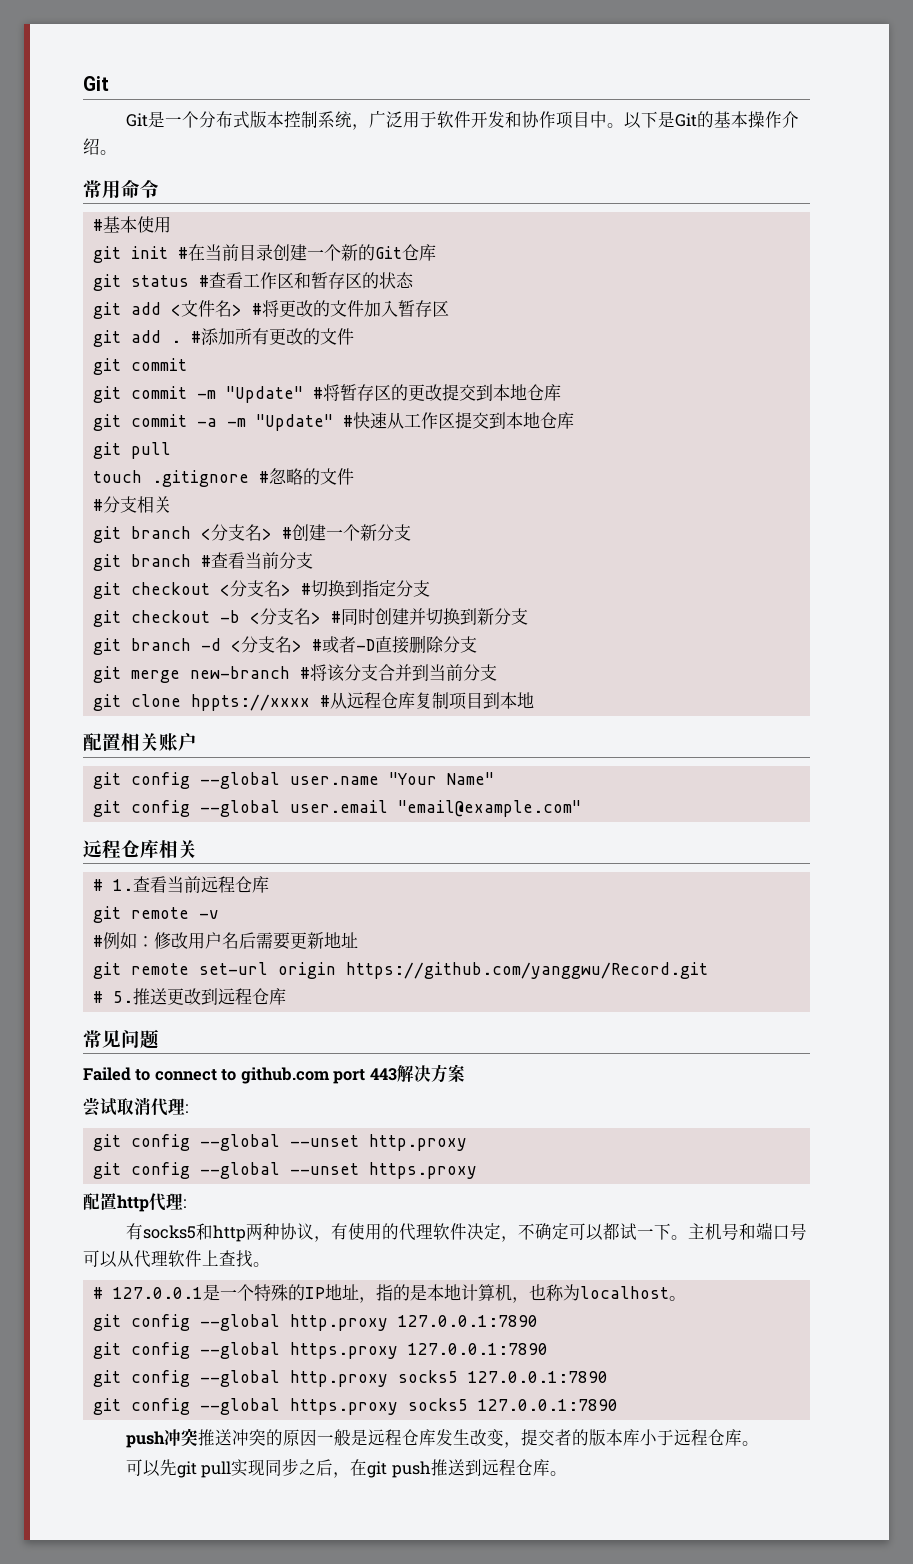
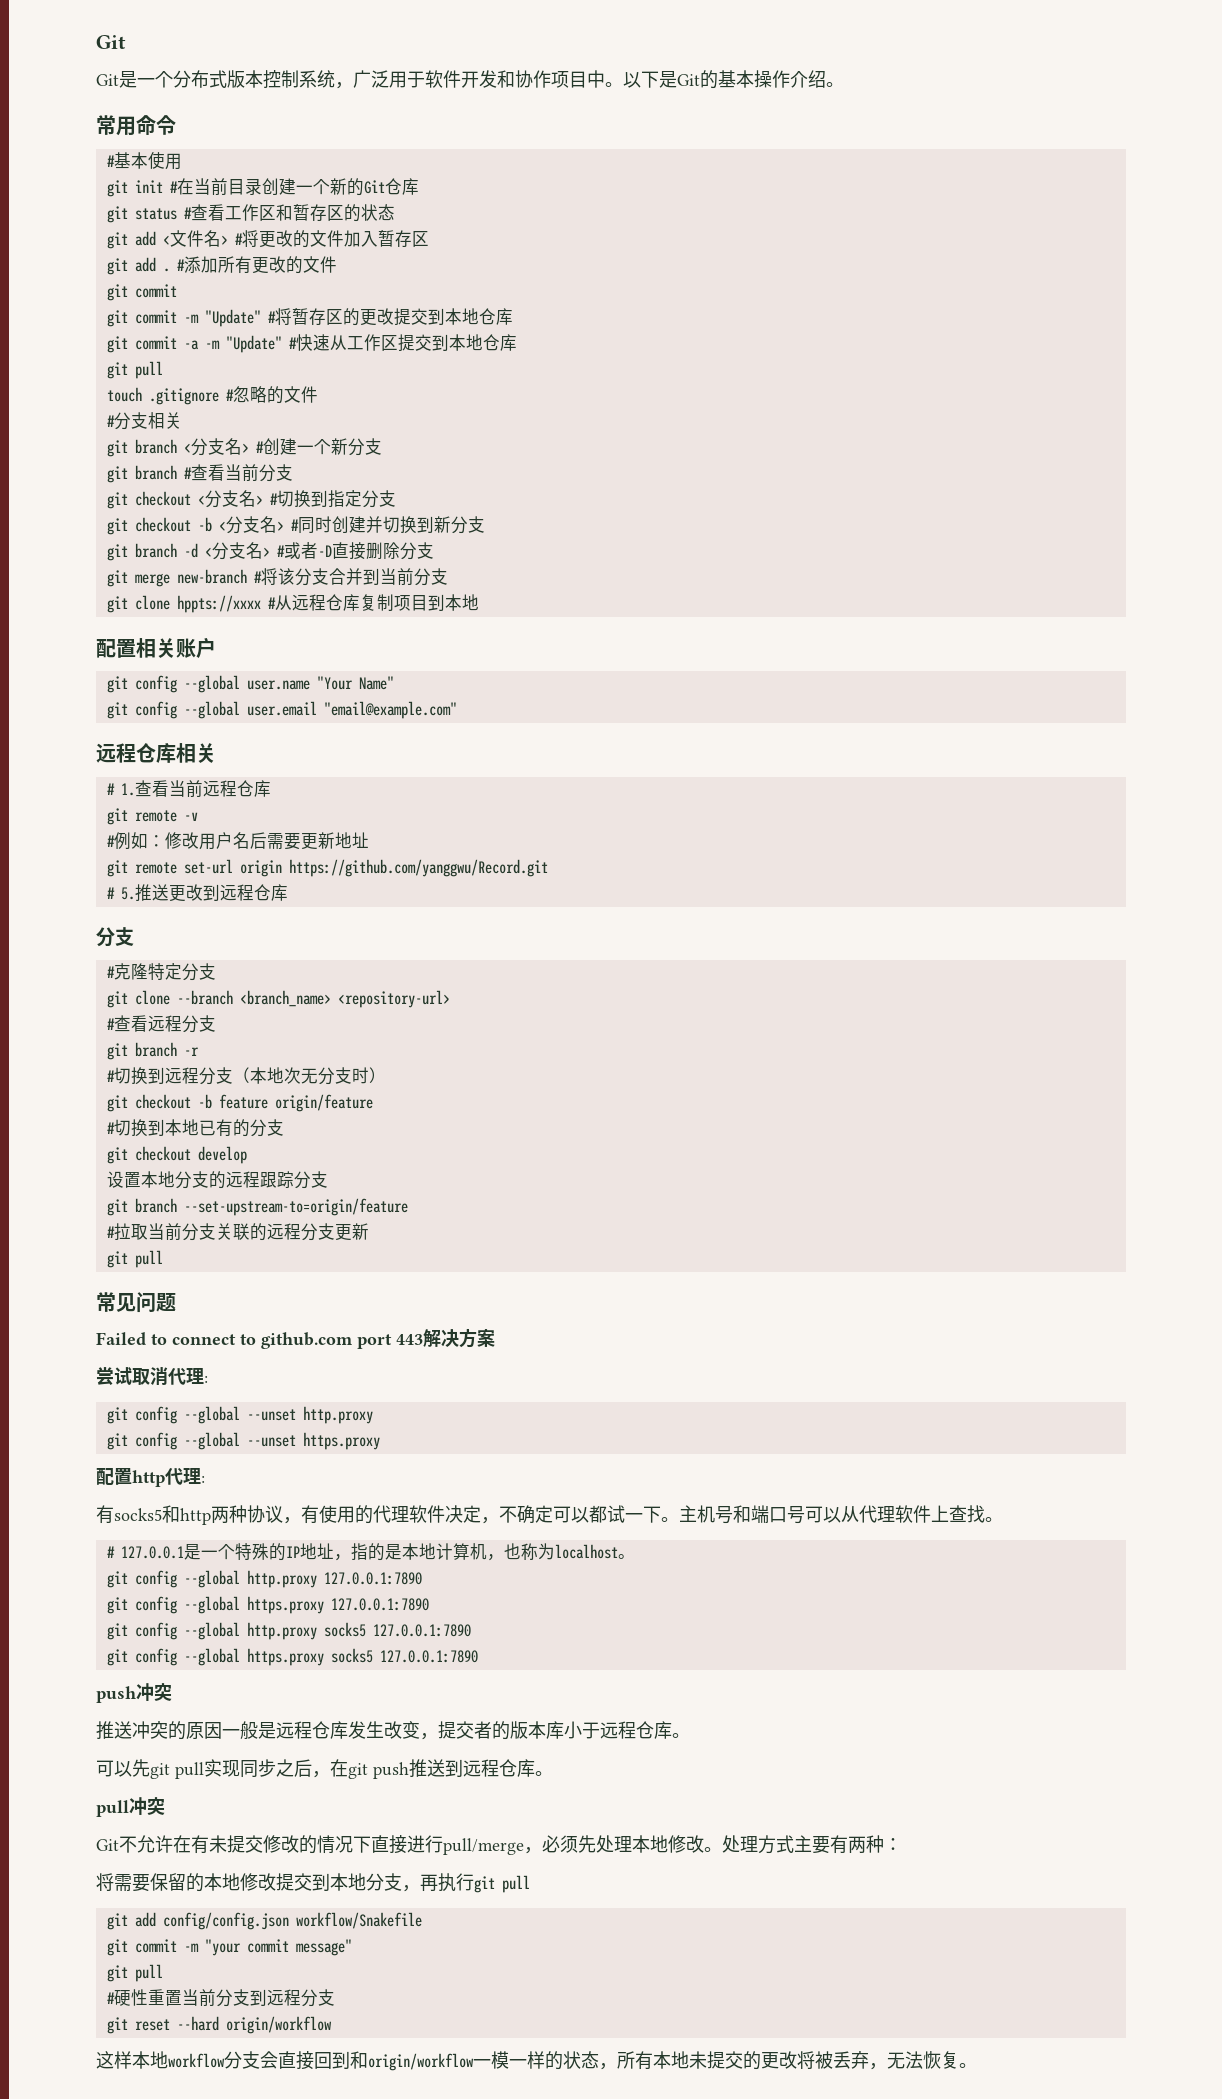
  # 5.推送更改到远程仓库
+ 分支
+ #克隆特定分支
+ git clone --branch <branch_name> <repository-url>
+ #查看远程分支
+ git branch -r
+ #切换到远程分支（本地次无分支时）
+ git checkout -b feature origin/feature
+ #切换到本地已有的分支
+ git checkout develop
+ 设置本地分支的远程跟踪分支
+ git branch --set-upstream-to=origin/feature
+ #拉取当前分支关联的远程分支更新
+ git pull
- push冲突推送冲突的原因一般是远程仓库发生改变，提交者的版本库小于远程仓库。
+ push冲突
+ 推送冲突的原因一般是远程仓库发生改变，提交者的版本库小于远程仓库。
+ pull冲突
+ Git不允许在有未提交修改的情况下直接进行pull/merge，必须先处理本地修改。处理方式主要有两种：
+ 将需要保留的本地修改提交到本地分支，再执行git pull
+ git add config/config.json workflow/Snakefile
+ git commit -m "your commit message"
+ git pull
+ #硬性重置当前分支到远程分支
+ git reset --hard origin/workflow
+ 这样本地workflow分支会直接回到和origin/workflow一模一样的状态，所有本地未提交的更改将被丢弃，无法恢复。

